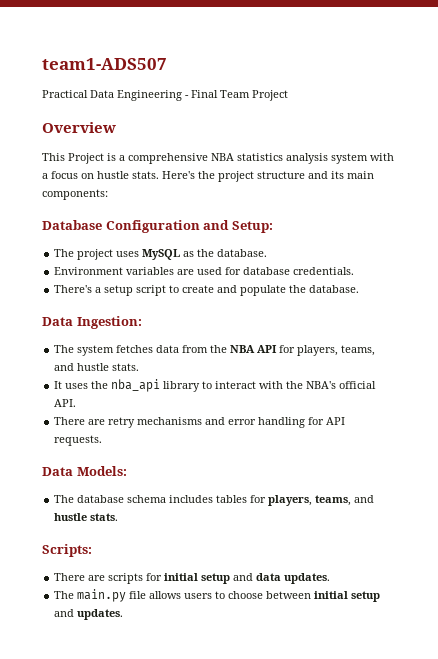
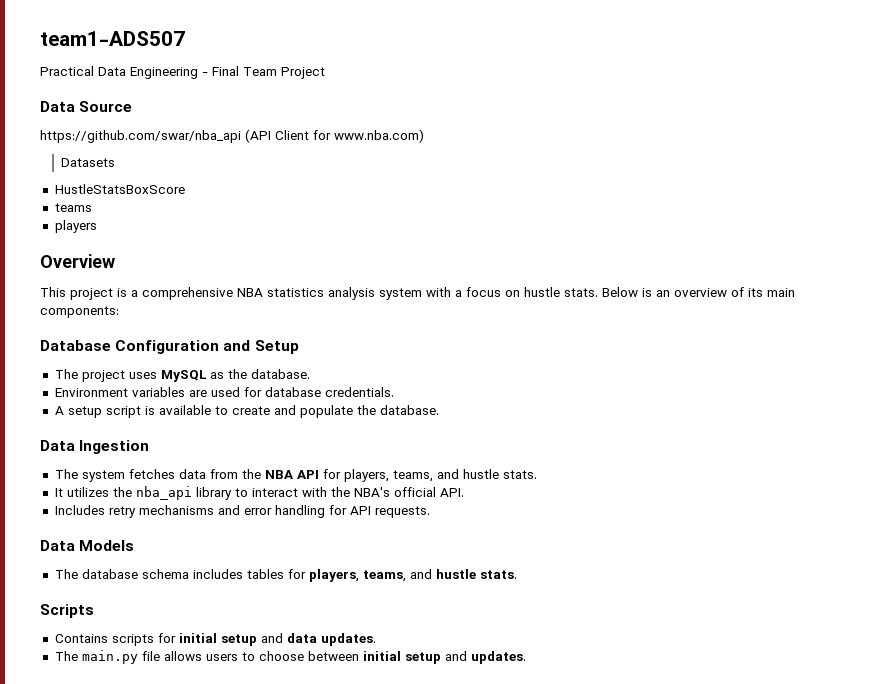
+ Data Source
+ https://github.com/swar/nba_api (API Client for www.nba.com)
+ Datasets
+ HustleStatsBoxScore
+ teams
+ players
- This Project is a comprehensive NBA statistics analysis system with a focus on hustle stats.
+ This project is a comprehensive NBA statistics analysis system with a focus on hustle stats.
- Here's the project structure and its main components:
+ Below is an overview of its main components:
- Database Configuration and Setup:
+ Database Configuration and Setup
- There's a setup script to create and populate the database.
+ A setup script is available to create and populate the database.
- Data Ingestion:
+ Data Ingestion
- It uses the nba_api library to interact with the NBA's official API.
+ It utilizes the nba_api library to interact with the NBA's official API.
- There are retry mechanisms and error handling for API requests.
+ Includes retry mechanisms and error handling for API requests.
- Data Models:
+ Data Models
- Scripts:
- There are scripts for initial setup and data updates.
+ Scripts
+ Contains scripts for initial setup and data updates.

